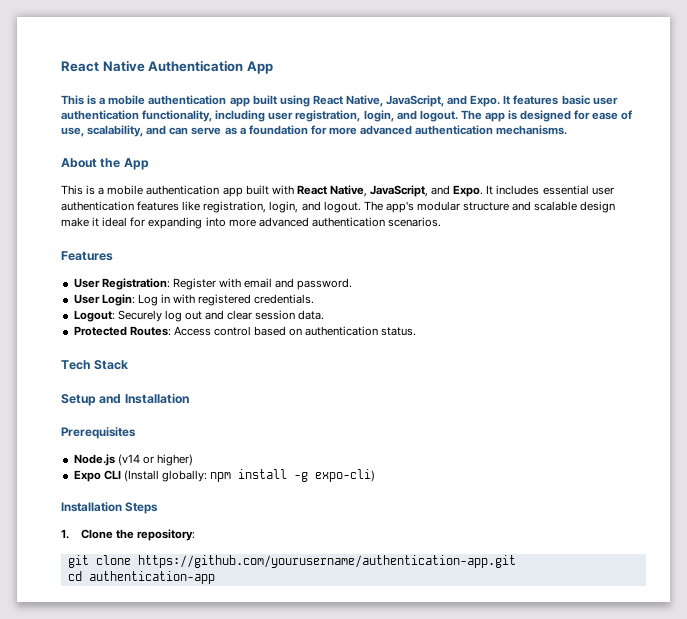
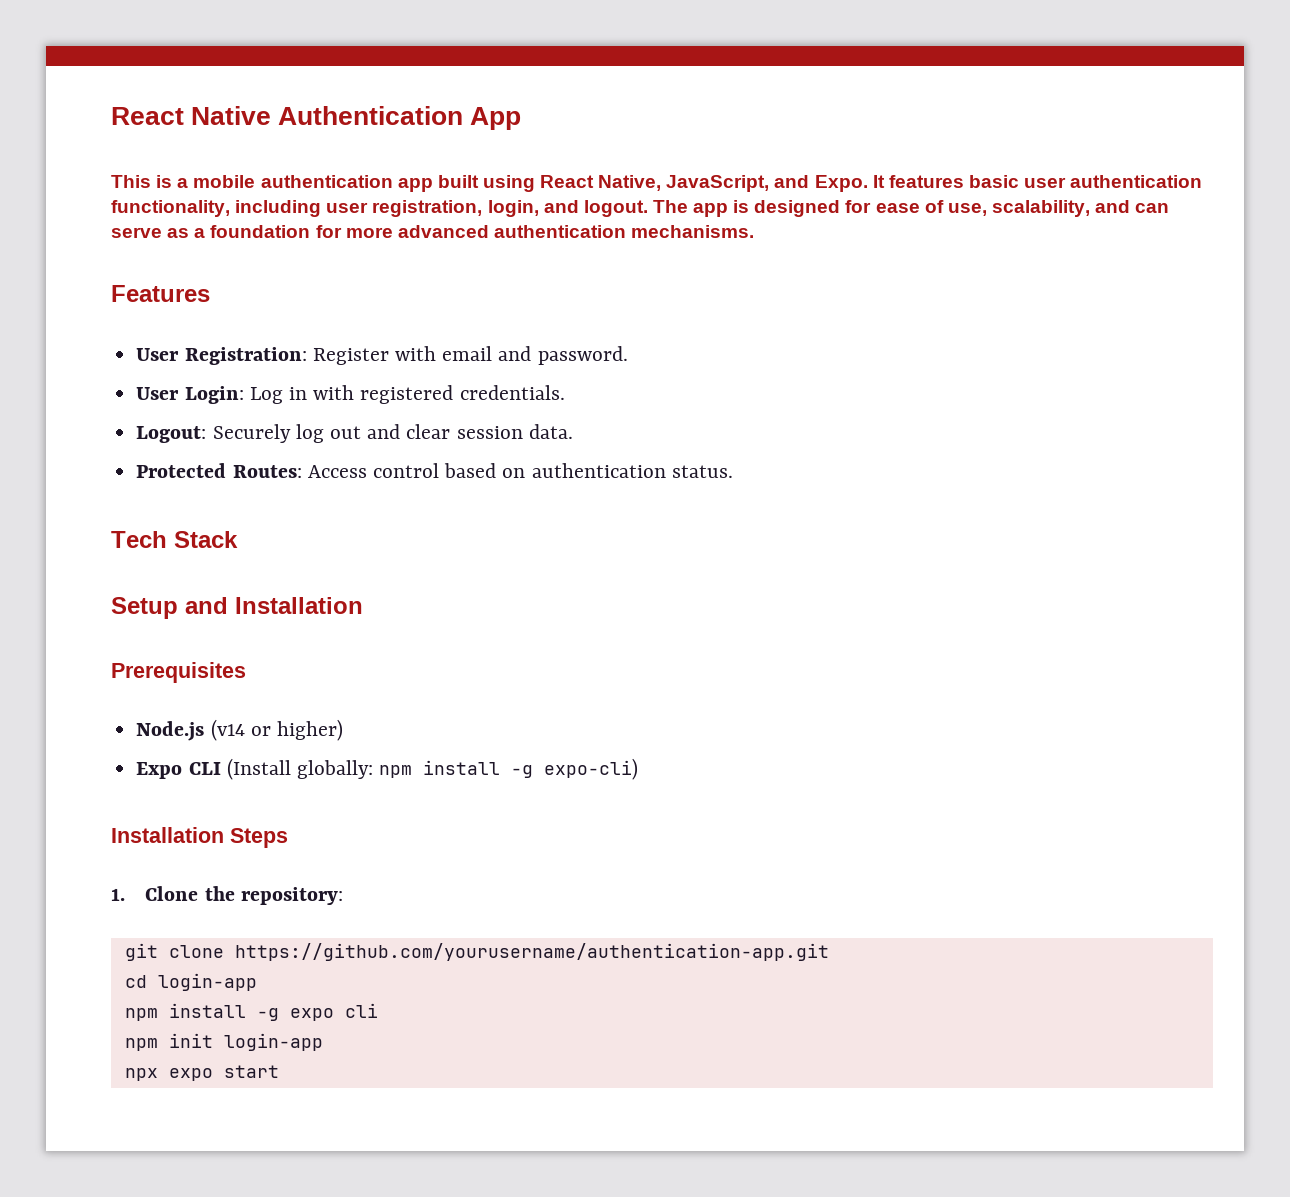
- About the App
- This is a mobile authentication app built with React Native, JavaScript, and Expo. It includes essential user authentication features like registration, login, and logout. The app's modular structure and scalable design make it ideal for expanding into more advanced authentication scenarios.
- cd authentication-app
+ cd login-app
+ npm install -g expo cli
+ npm init login-app
+ npx expo start

